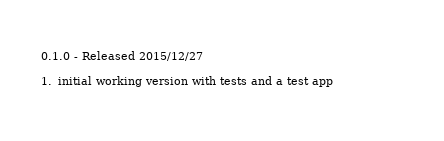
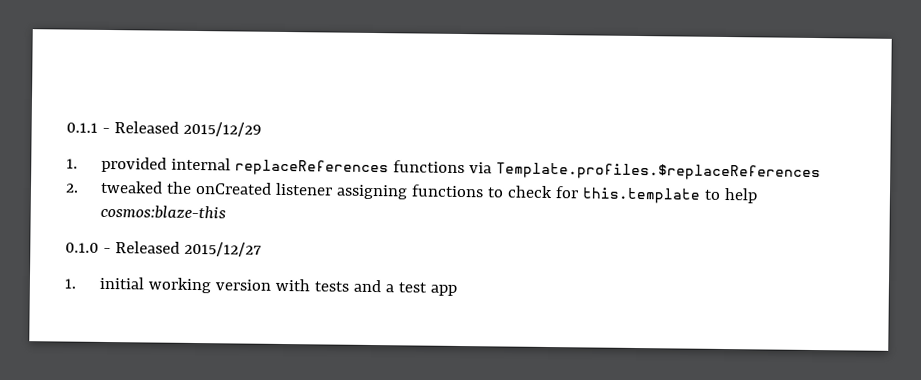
+ 0.1.1 - Released 2015/12/29
+ 1. provided internal replaceReferences functions via Template.profiles.$replaceReferences
+ 2. tweaked the onCreated listener assigning functions to check for this.template to help cosmos:blaze-this

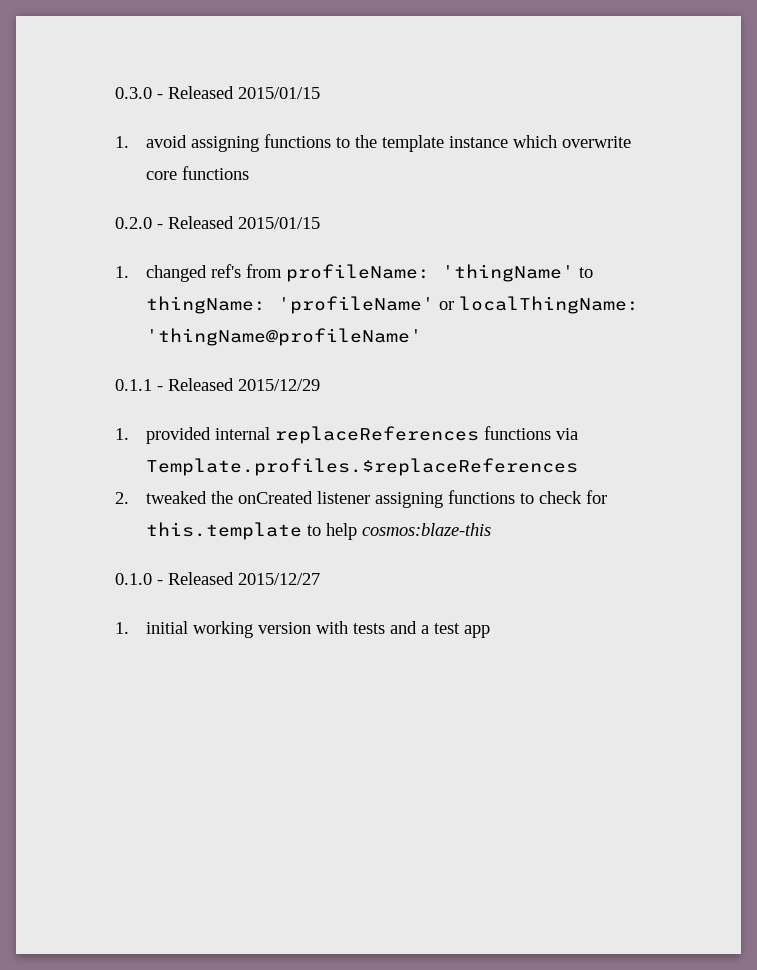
+ 0.3.0 - Released 2015/01/15
+ 1. avoid assigning functions to the template instance which overwrite core functions
+ 0.2.0 - Released 2015/01/15
+ 1. changed ref's from profileName: 'thingName' to thingName: 'profileName' or localThingName: 'thingName@profileName'

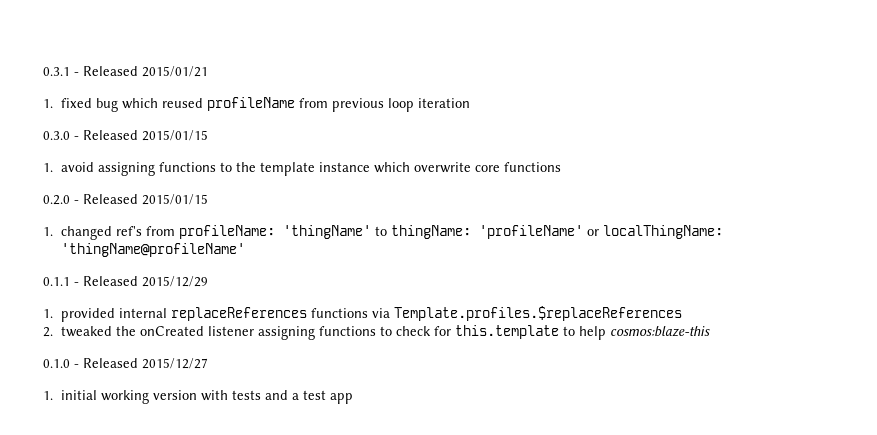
+ 0.3.1 - Released 2015/01/21
+ 1. fixed bug which reused profileName from previous loop iteration

